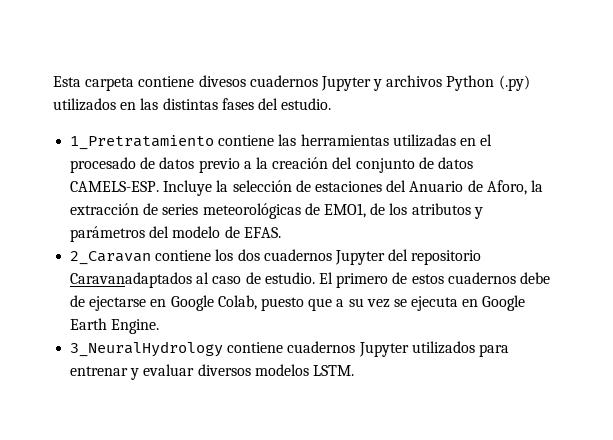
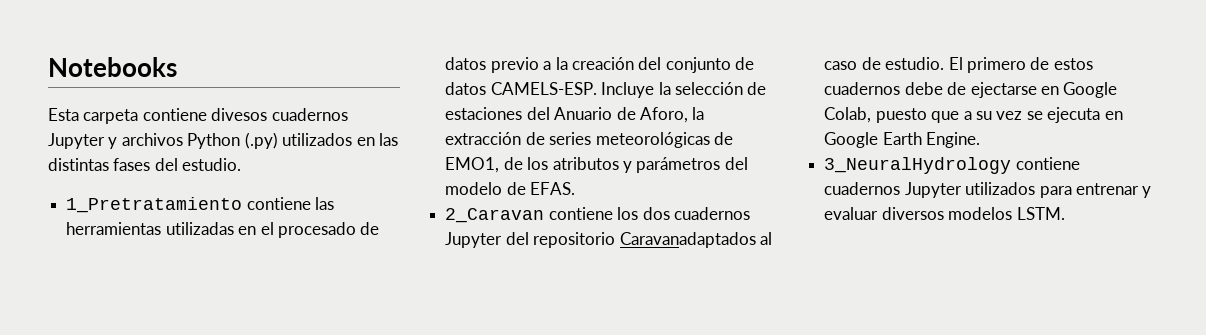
+ Notebooks

